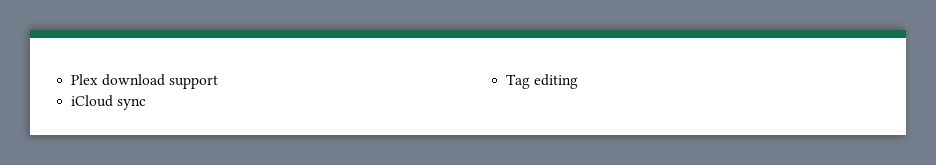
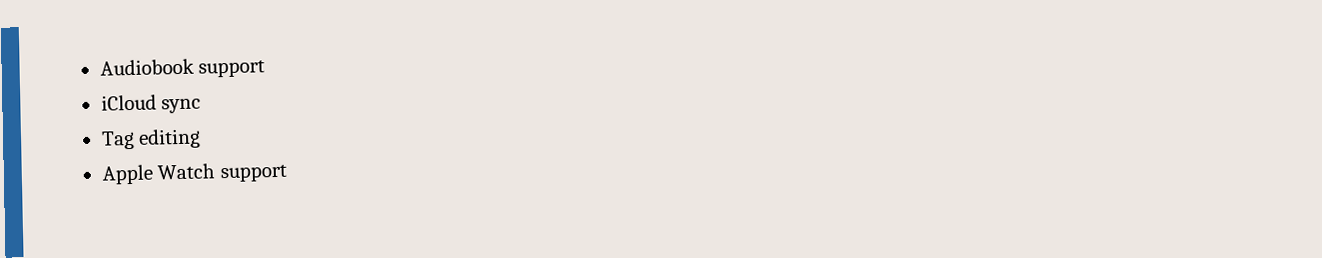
- Plex download support
+ Audiobook support
+ Apple Watch support

